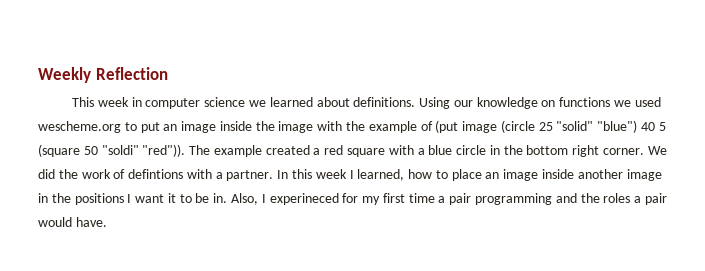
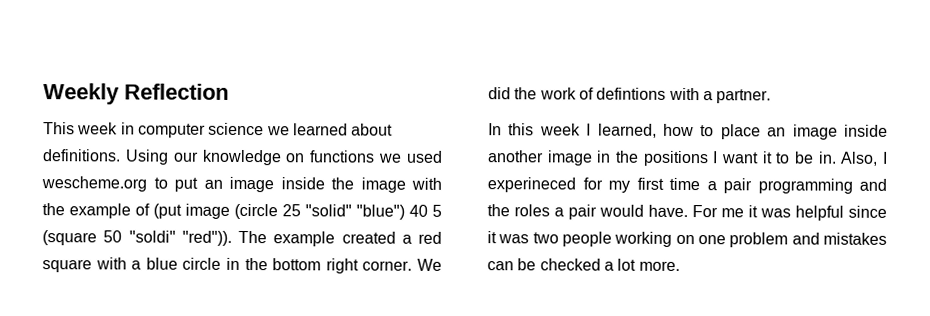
- We did the work of defintions with a partner. In this week I learned, how to place an image inside another image in the positions I want it to be in.
+ We did the work of defintions with a partner.
+ In this week I learned, how to place an image inside another image in the positions I want it to be in.
+ For me it was helpful since it was two people working on one problem and mistakes can be checked a lot more.

